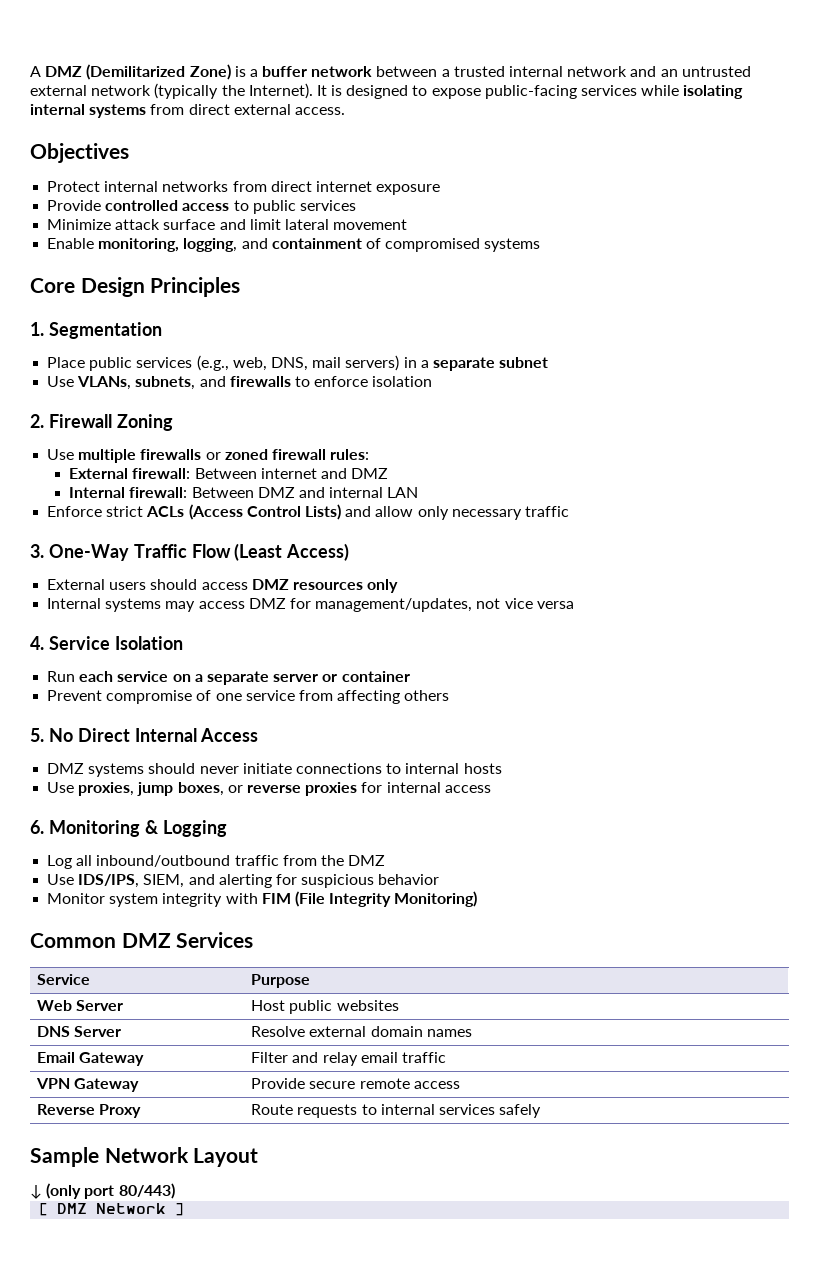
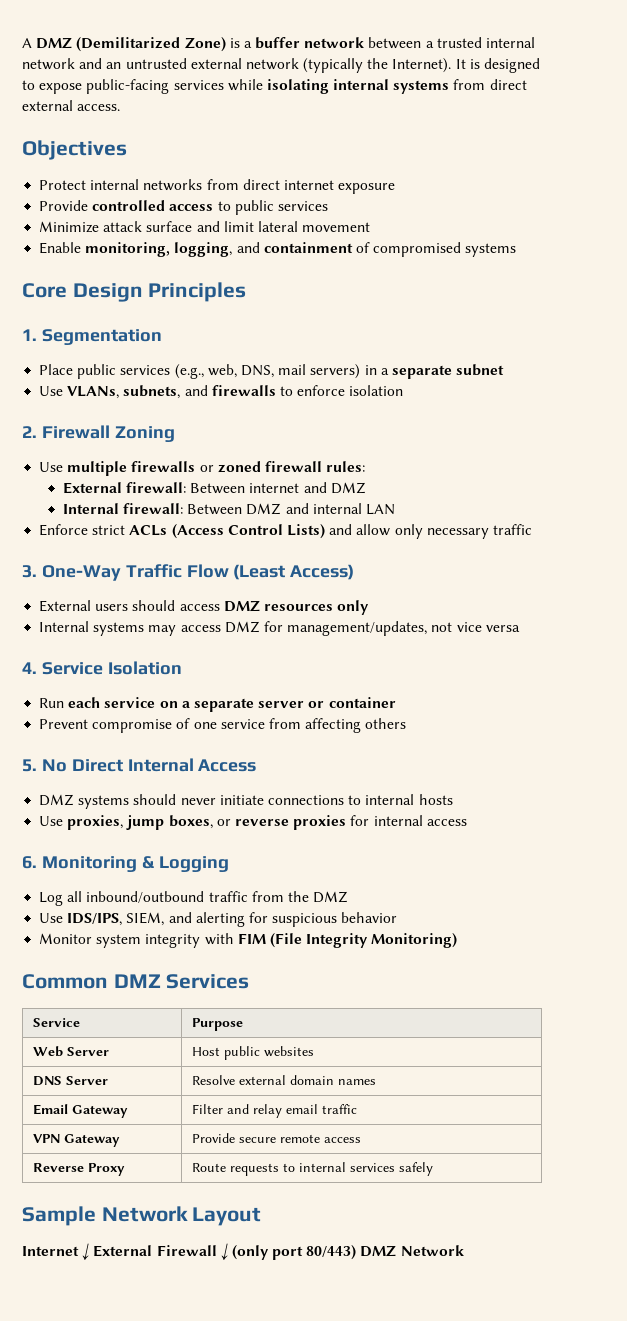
- ↓ (only port 80/443)
- [ DMZ Network ]
+ Internet ↓ External Firewall ↓ (only port 80/443) DMZ Network

